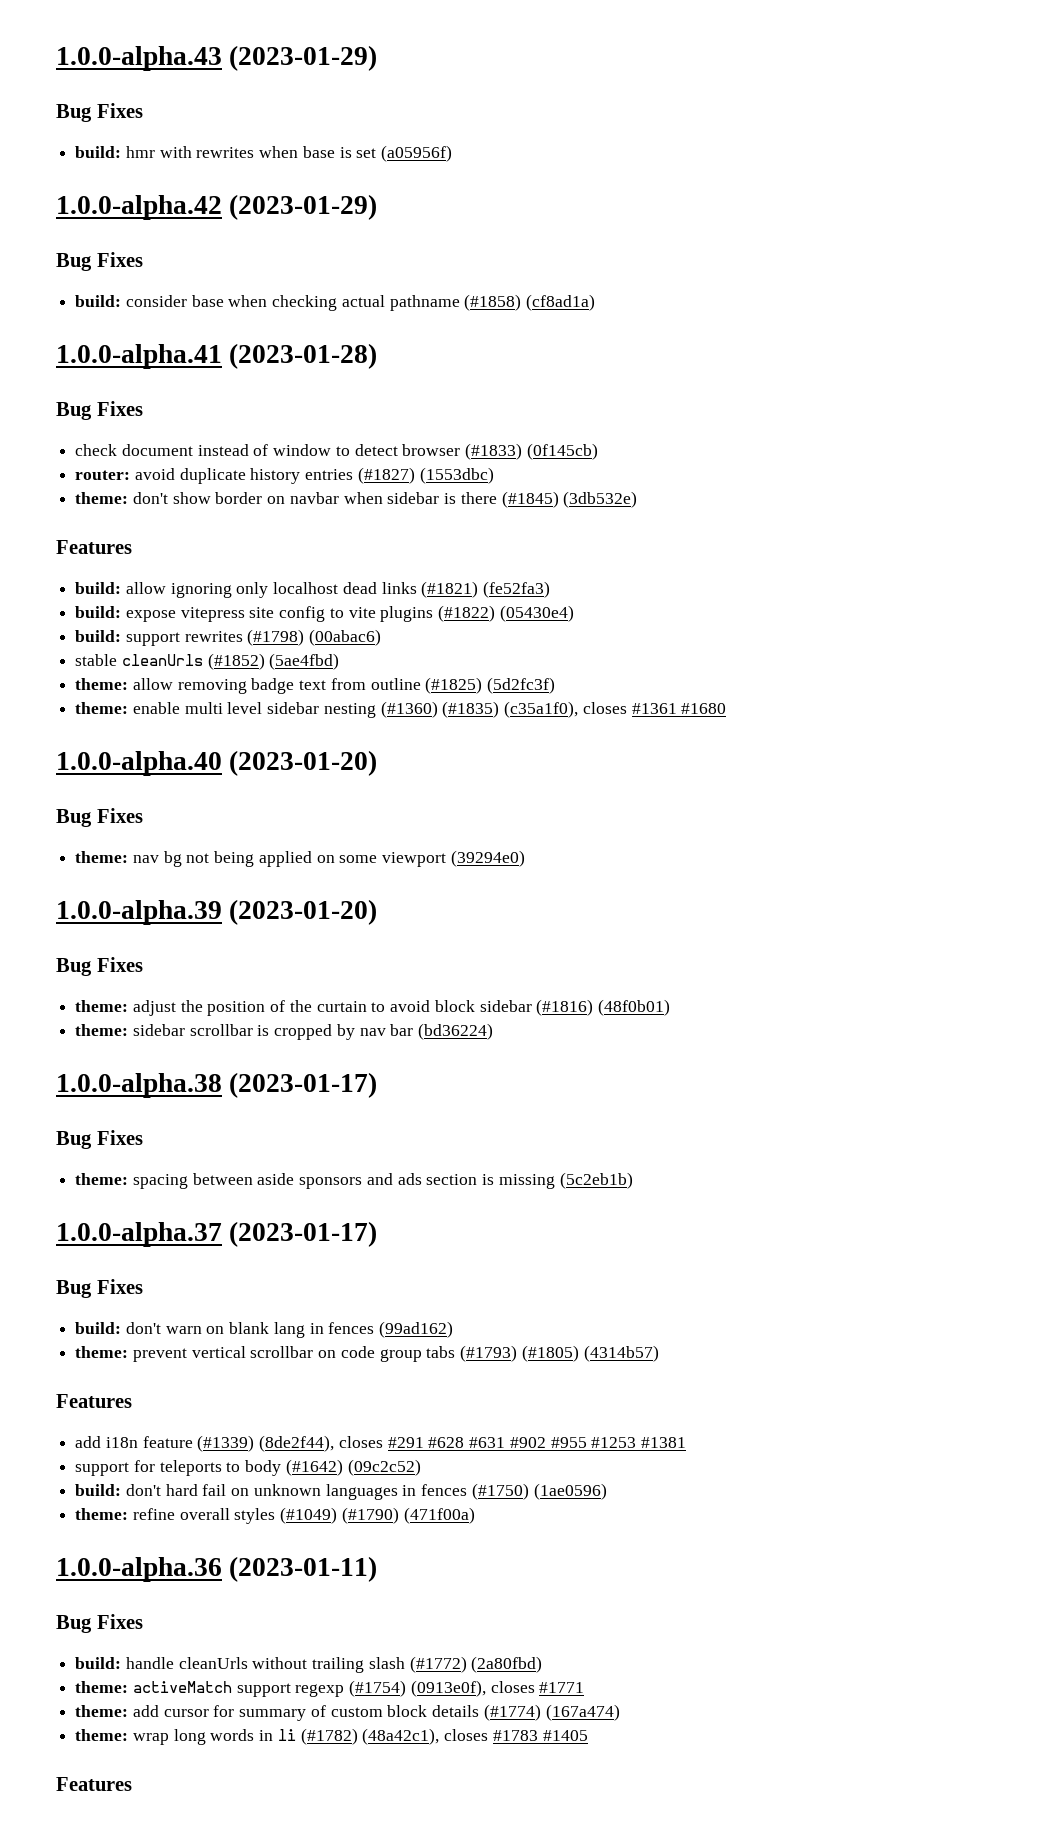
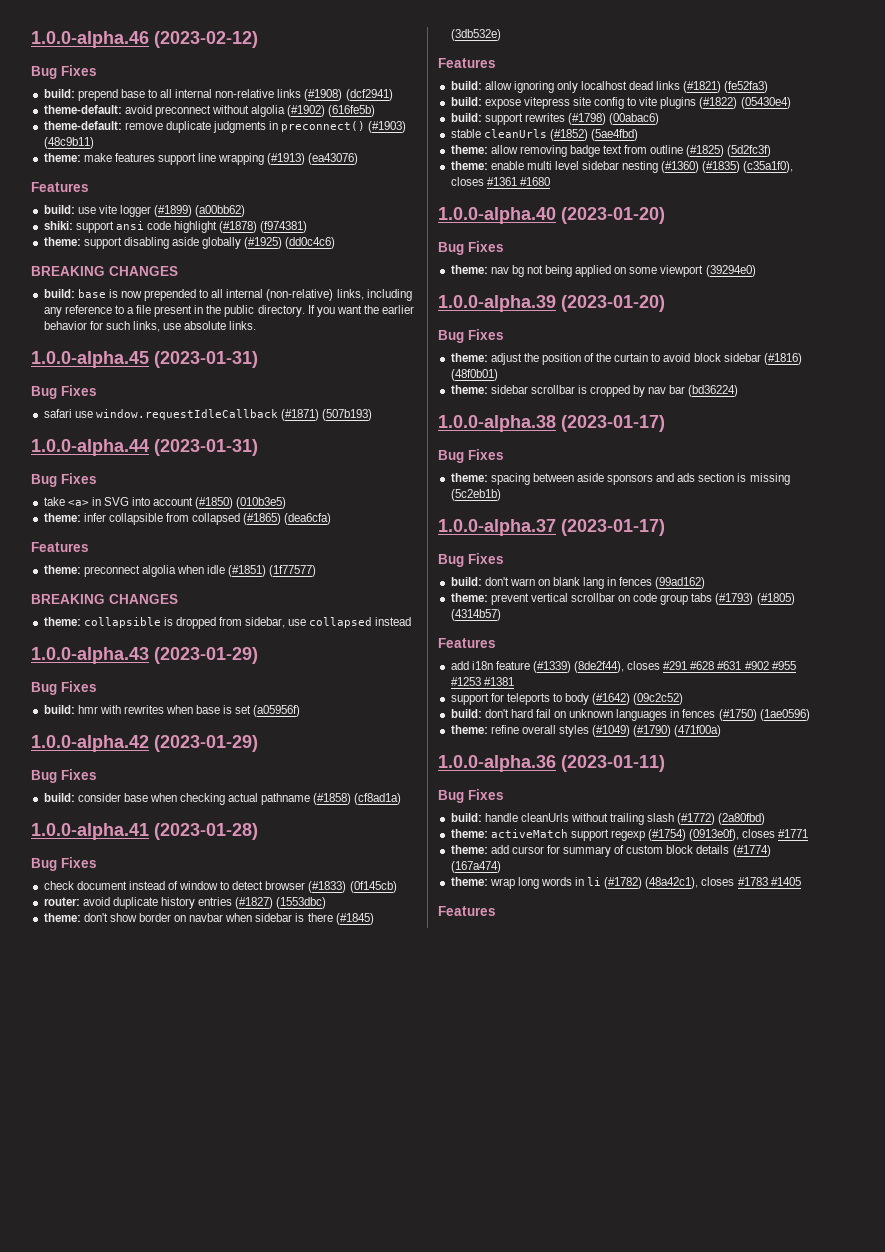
+ 1.0.0-alpha.46 (2023-02-12)
+ Bug Fixes
+ build: prepend base to all internal non-relative links (#1908) (dcf2941)
+ theme-default: avoid preconnect without algolia (#1902) (616fe5b)
+ theme-default: remove duplicate judgments in preconnect() (#1903) (48c9b11)
+ theme: make features support line wrapping (#1913) (ea43076)
+ Features
+ build: use vite logger (#1899) (a00bb62)
+ shiki: support ansi code highlight (#1878) (f974381)
+ theme: support disabling aside globally (#1925) (dd0c4c6)
+ BREAKING CHANGES
+ build: base is now prepended to all internal (non-relative) links, including any reference to a file present in the public directory. If you want the earlier behavior for such links, use absolute links.
+ 1.0.0-alpha.45 (2023-01-31)
+ Bug Fixes
+ safari use window.requestIdleCallback (#1871) (507b193)
+ 1.0.0-alpha.44 (2023-01-31)
+ Bug Fixes
+ take <a> in SVG into account (#1850) (010b3e5)
+ theme: infer collapsible from collapsed (#1865) (dea6cfa)
+ Features
+ theme: preconnect algolia when idle (#1851) (1f77577)
+ BREAKING CHANGES
+ theme: collapsible is dropped from sidebar, use collapsed instead

